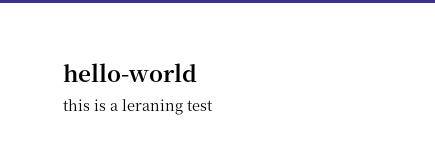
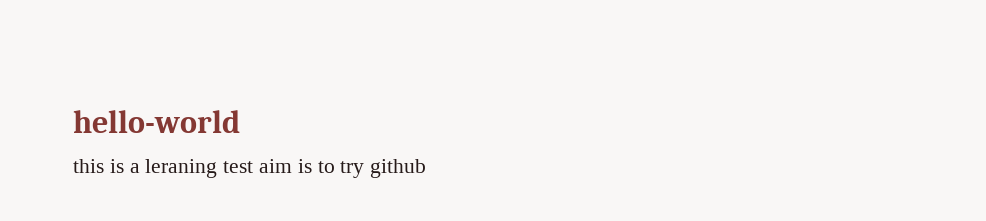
- this is a leraning test
+ this is a leraning test aim is to try github

